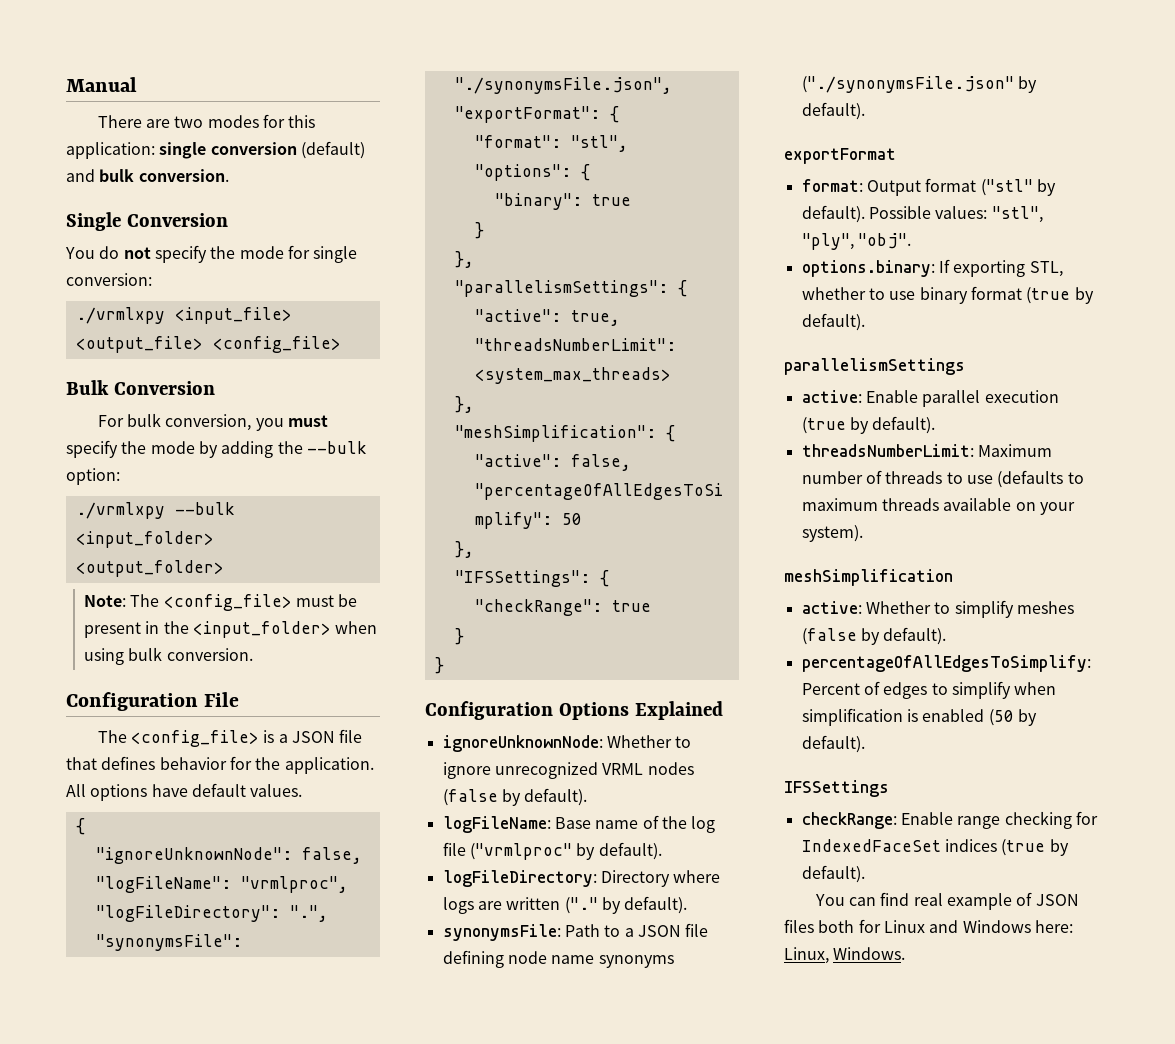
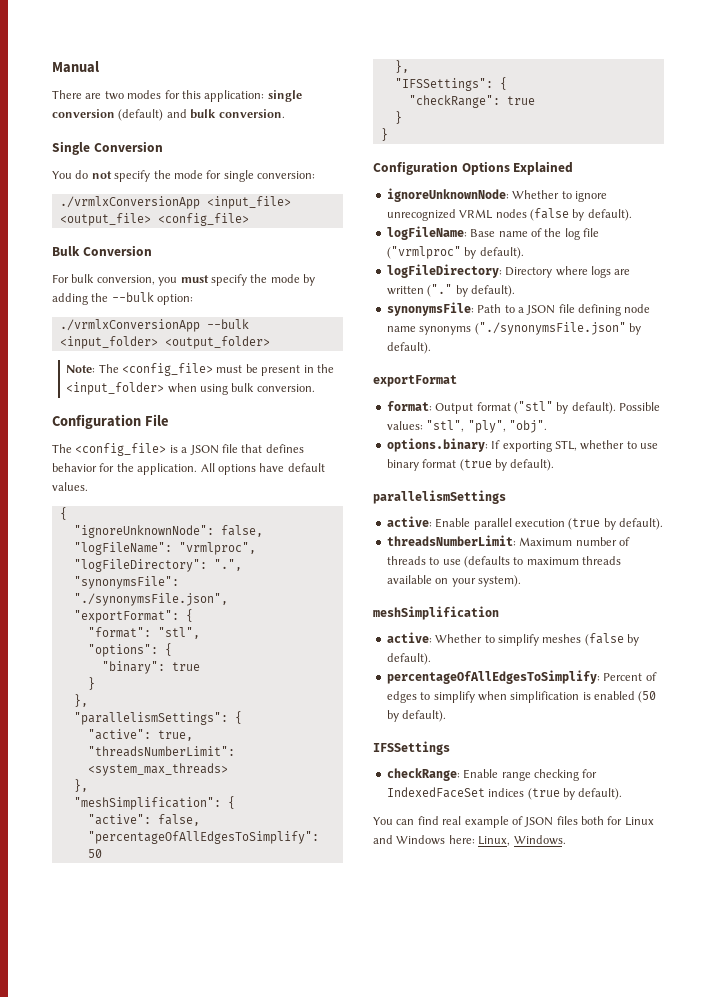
- ./vrmlxpy <input_file> <output_file> <config_file>
+ ./vrmlxConversionApp <input_file> <output_file> <config_file>
- ./vrmlxpy --bulk <input_folder> <output_folder>
+ ./vrmlxConversionApp --bulk <input_folder> <output_folder>

